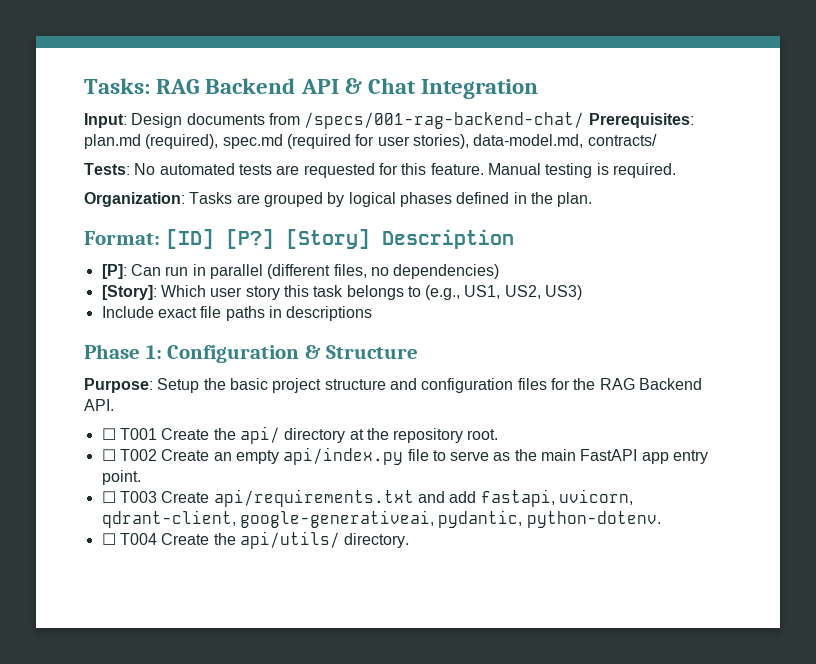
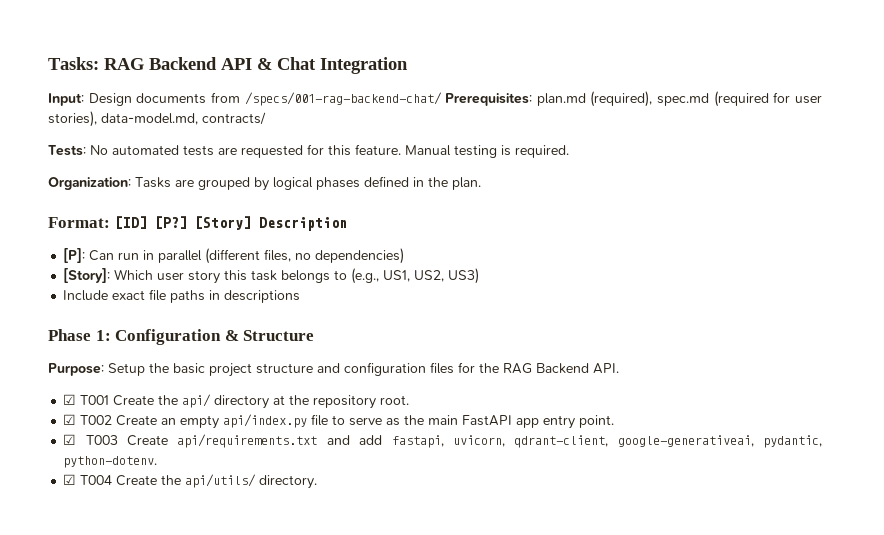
- ☐ T001 Create the api/ directory at the repository root.
+ ☑ T001 Create the api/ directory at the repository root.
- ☐ T002 Create an empty api/index.py file to serve as the main FastAPI app entry point.
+ ☑ T002 Create an empty api/index.py file to serve as the main FastAPI app entry point.
- ☐ T003 Create api/requirements.txt and add fastapi, uvicorn, qdrant-client, google-generativeai, pydantic, python-dotenv.
+ ☑ T003 Create api/requirements.txt and add fastapi, uvicorn, qdrant-client, google-generativeai, pydantic, python-dotenv.
- ☐ T004 Create the api/utils/ directory.
+ ☑ T004 Create the api/utils/ directory.

